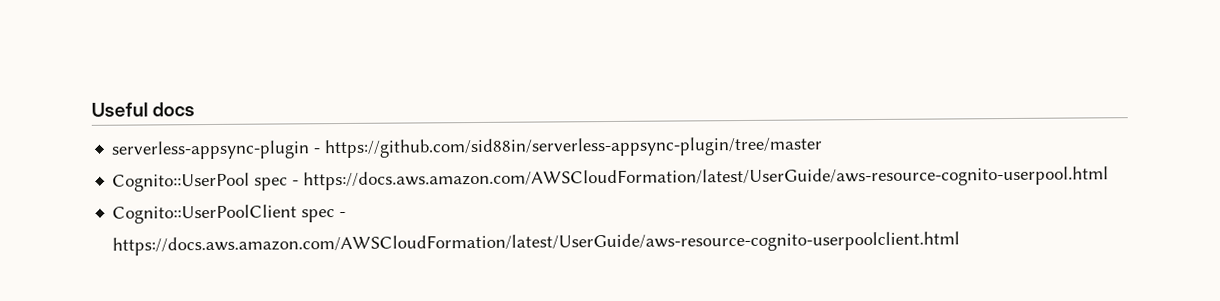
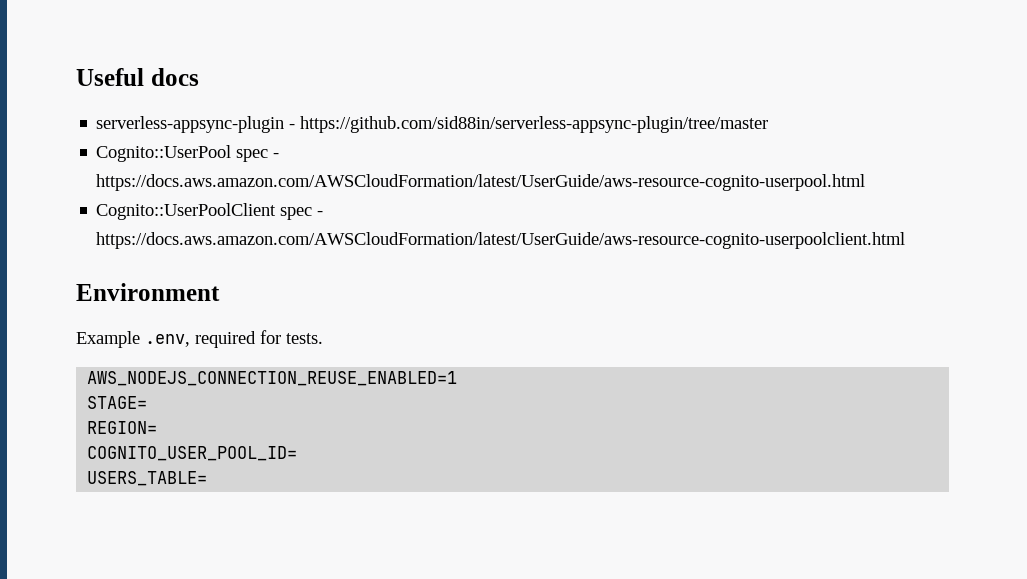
+ Environment
+ Example .env, required for tests.
+ AWS_NODEJS_CONNECTION_REUSE_ENABLED=1
+ STAGE=
+ REGION=
+ COGNITO_USER_POOL_ID=
+ USERS_TABLE=

